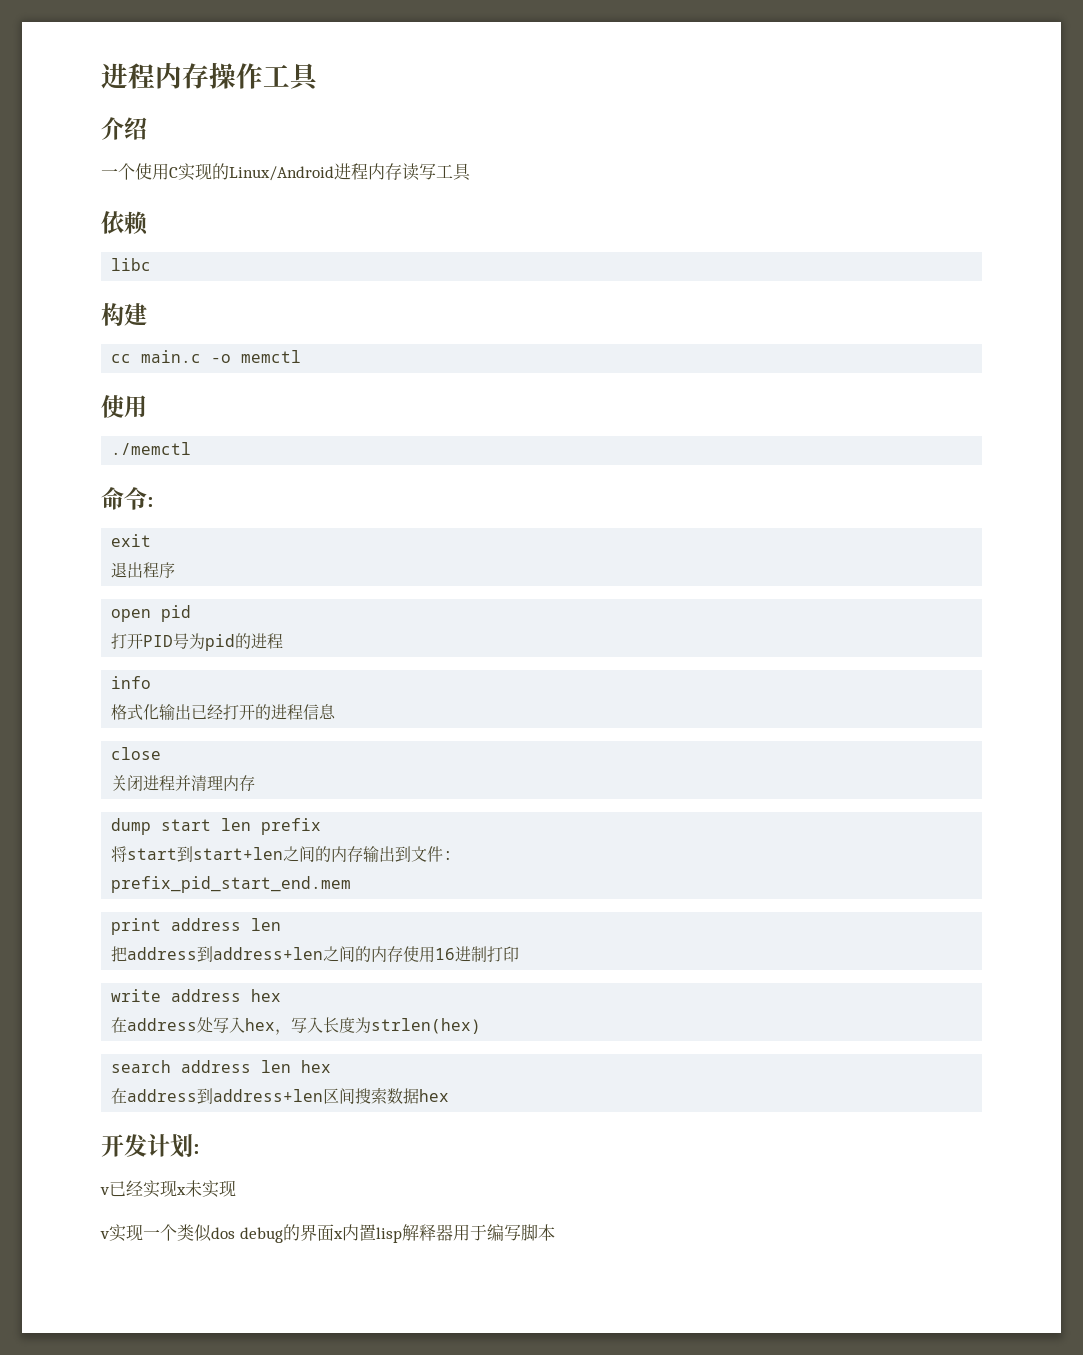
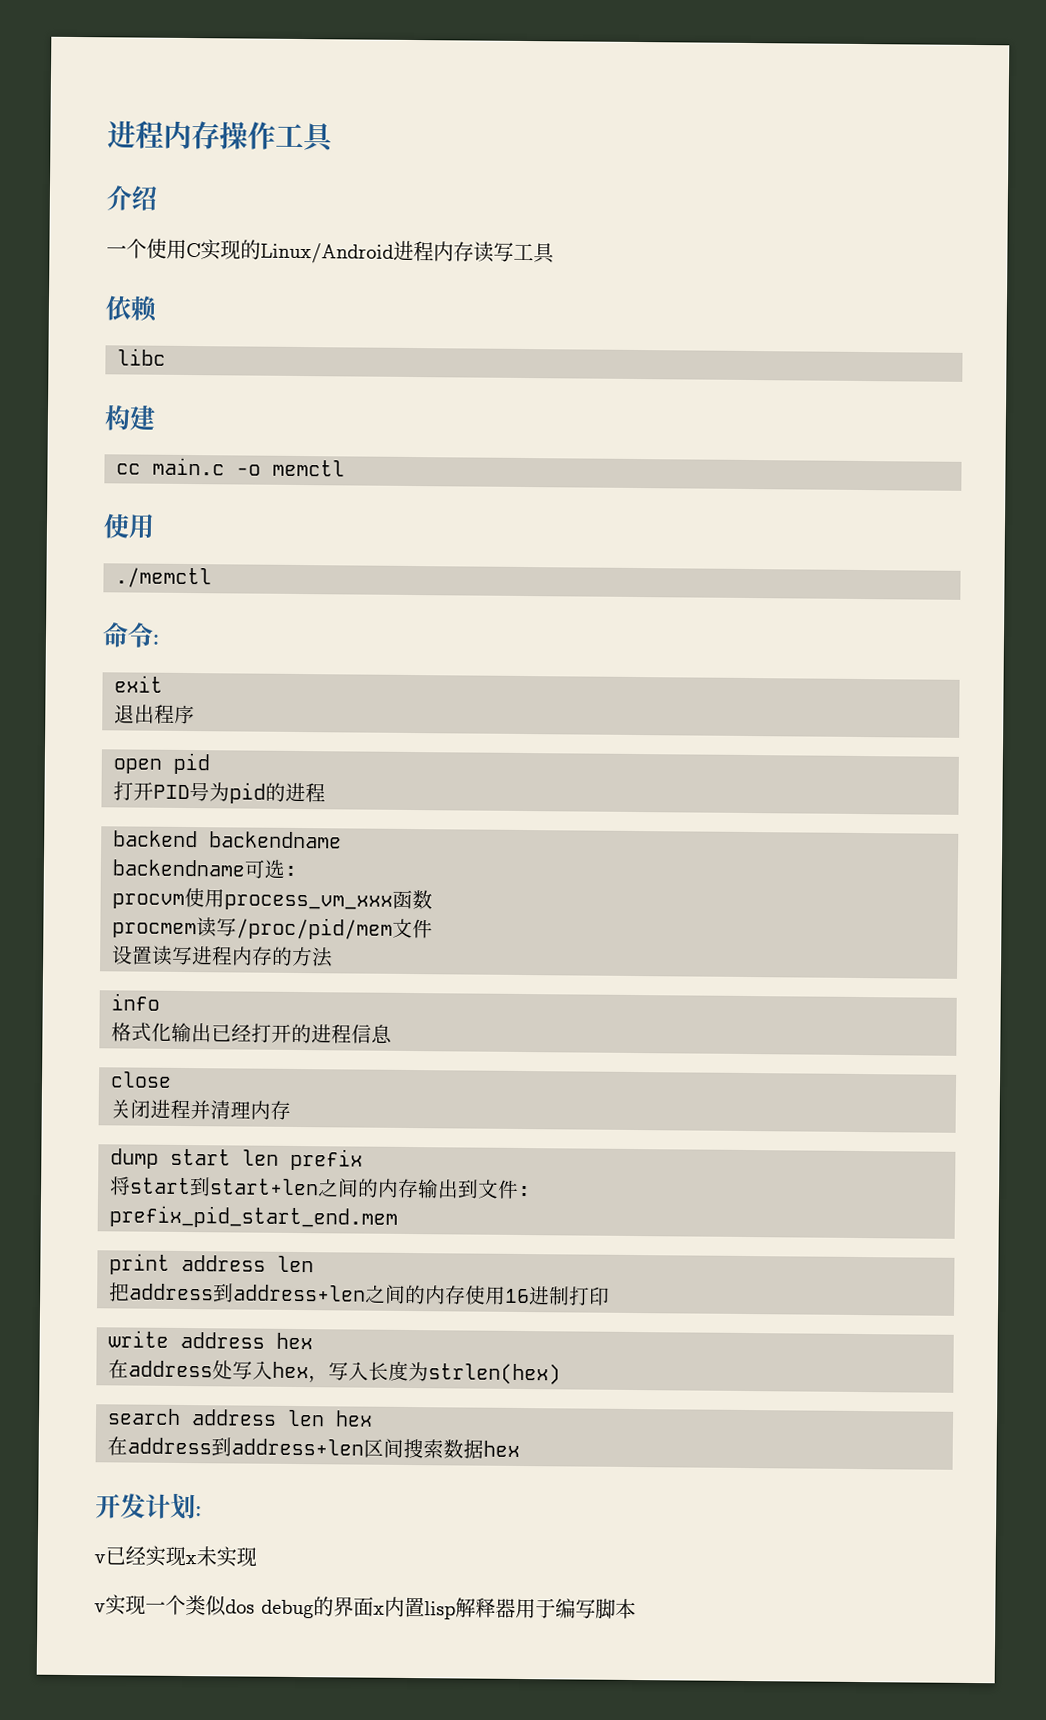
+ backend backendname
+ backendname可选:
+ procvm使用process_vm_xxx函数
+ procmem读写/proc/pid/mem文件
+ 设置读写进程内存的方法

